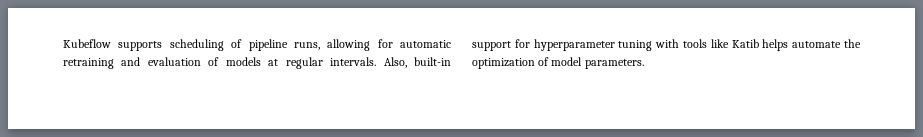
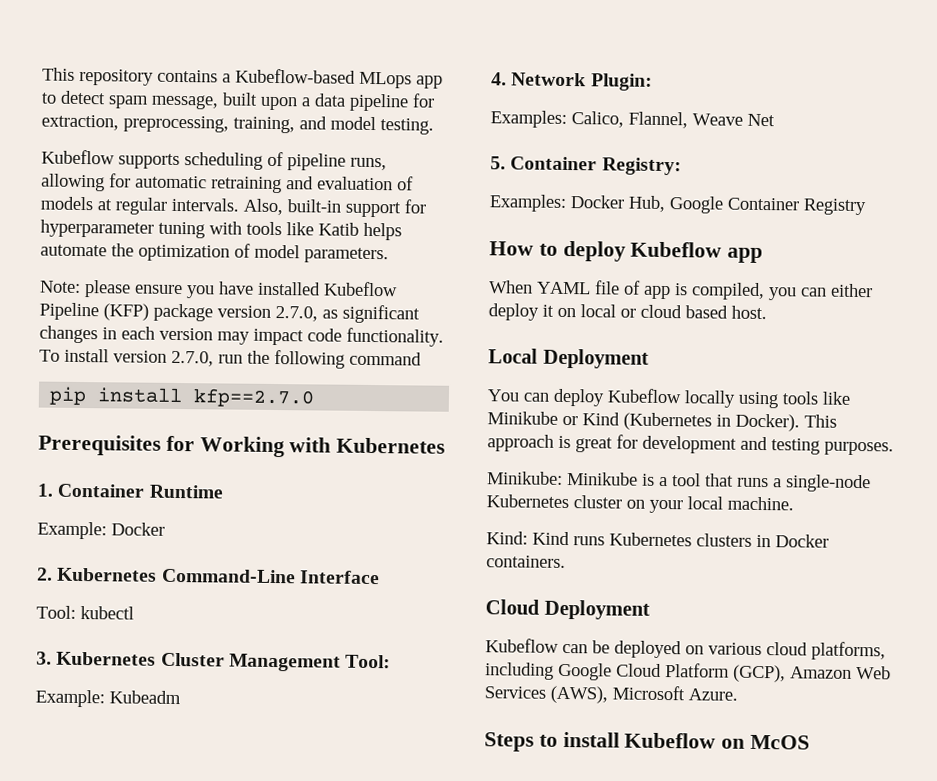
+ This repository contains a Kubeflow-based MLops app to detect spam message, built upon a data pipeline for extraction, preprocessing, training, and model testing.
+ Note: please ensure you have installed Kubeflow Pipeline (KFP) package version 2.7.0, as significant changes in each version may impact code functionality. To install version 2.7.0, run the following command
+ pip install kfp==2.7.0
+ Prerequisites for Working with Kubernetes
+ 1. Container Runtime
+ Example: Docker
+ 2. Kubernetes Command-Line Interface
+ Tool: kubectl
+ 3. Kubernetes Cluster Management Tool:
+ Example: Kubeadm
+ 4. Network Plugin:
+ Examples: Calico, Flannel, Weave Net
+ 5. Container Registry:
+ Examples: Docker Hub, Google Container Registry
+ How to deploy Kubeflow app
+ When YAML file of app is compiled, you can either deploy it on local or cloud based host.
+ Local Deployment
+ You can deploy Kubeflow locally using tools like Minikube or Kind (Kubernetes in Docker). This approach is great for development and testing purposes.
+ Minikube: Minikube is a tool that runs a single-node Kubernetes cluster on your local machine.
+ Kind: Kind runs Kubernetes clusters in Docker containers.
+ Cloud Deployment
+ Kubeflow can be deployed on various cloud platforms, including Google Cloud Platform (GCP), Amazon Web Services (AWS), Microsoft Azure.
+ Steps to install Kubeflow on McOS

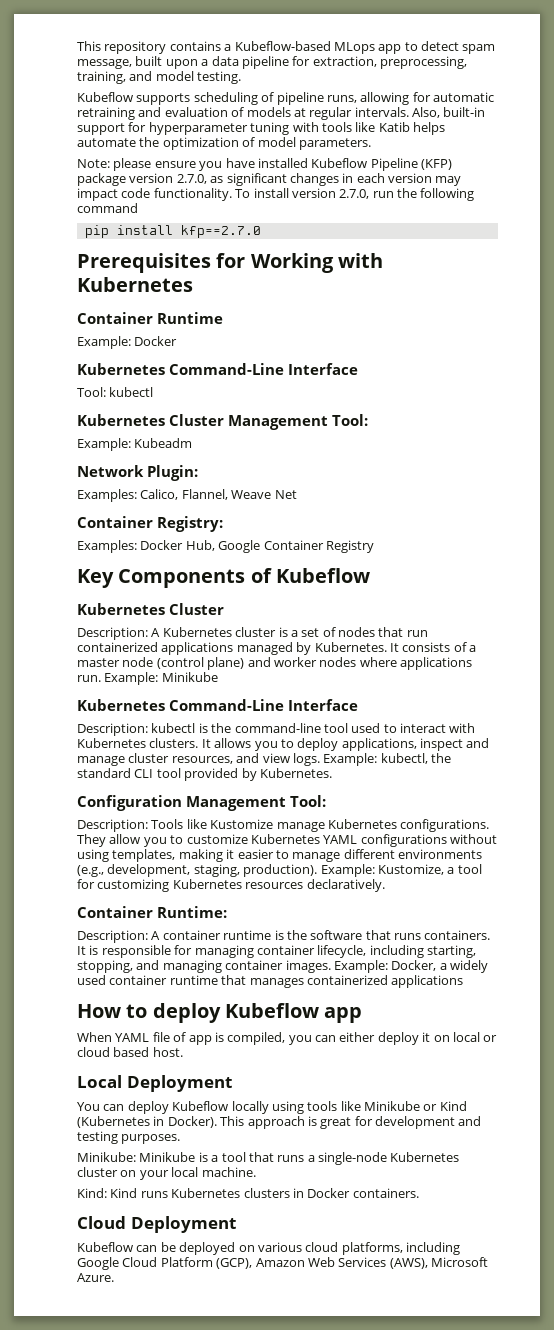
- 1. Container Runtime
+ Container Runtime
  Example: Docker
- 2. Kubernetes Command-Line Interface
+ Kubernetes Command-Line Interface
- 3. Kubernetes Cluster Management Tool:
+ Kubernetes Cluster Management Tool:
- 4. Network Plugin:
+ Network Plugin:
- 5. Container Registry:
+ Container Registry:
+ Key Components of Kubeflow
+ Kubernetes Cluster
+ Description: A Kubernetes cluster is a set of nodes that run containerized applications managed by Kubernetes. It consists of a master node (control plane) and worker nodes where applications run. Example: Minikube
+ Kubernetes Command-Line Interface
+ Description: kubectl is the command-line tool used to interact with Kubernetes clusters. It allows you to deploy applications, inspect and manage cluster resources, and view logs. Example: kubectl, the standard CLI tool provided by Kubernetes.
+ Configuration Management Tool:
+ Description: Tools like Kustomize manage Kubernetes configurations. They allow you to customize Kubernetes YAML configurations without using templates, making it easier to manage different environments (e.g., development, staging, production). Example: Kustomize, a tool for customizing Kubernetes resources declaratively.
+ Container Runtime:
+ Description: A container runtime is the software that runs containers. It is responsible for managing container lifecycle, including starting, stopping, and managing container images. Example: Docker, a widely used container runtime that manages containerized applications
- Steps to install Kubeflow on McOS

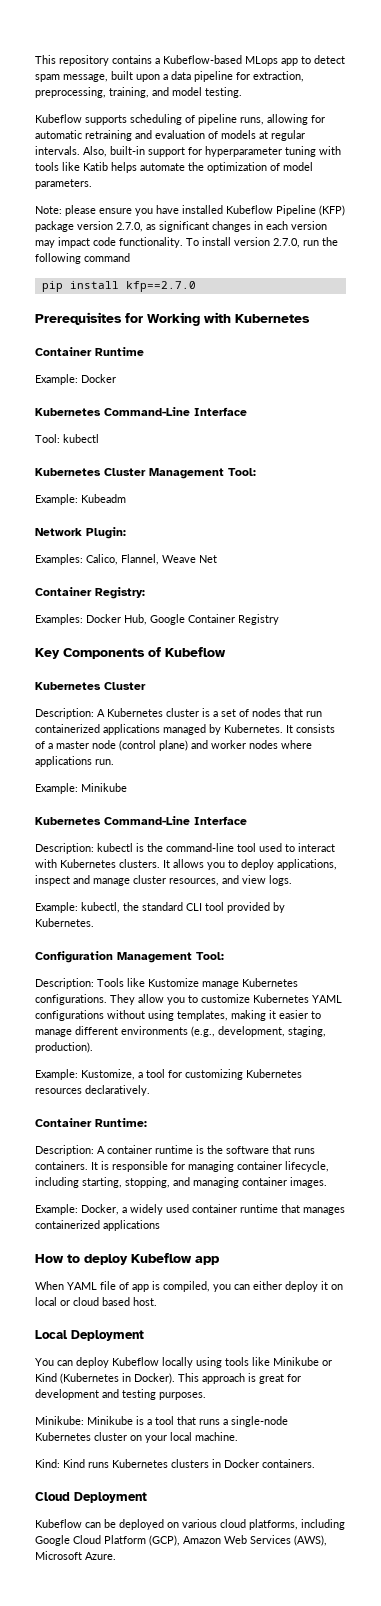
- It consists of a master node (control plane) and worker nodes where applications run. Example: Minikube
+ It consists of a master node (control plane) and worker nodes where applications run.
+ Example: Minikube
- It allows you to deploy applications, inspect and manage cluster resources, and view logs. Example: kubectl, the standard CLI tool provided by Kubernetes.
+ It allows you to deploy applications, inspect and manage cluster resources, and view logs.
+ Example: kubectl, the standard CLI tool provided by Kubernetes.
- They allow you to customize Kubernetes YAML configurations without using templates, making it easier to manage different environments (e.g., development, staging, production). Example: Kustomize, a tool for customizing Kubernetes resources declaratively.
+ They allow you to customize Kubernetes YAML configurations without using templates, making it easier to manage different environments (e.g., development, staging, production).
+ Example: Kustomize, a tool for customizing Kubernetes resources declaratively.
- It is responsible for managing container lifecycle, including starting, stopping, and managing container images. Example: Docker, a widely used container runtime that manages containerized applications
+ It is responsible for managing container lifecycle, including starting, stopping, and managing container images.
+ Example: Docker, a widely used container runtime that manages containerized applications

